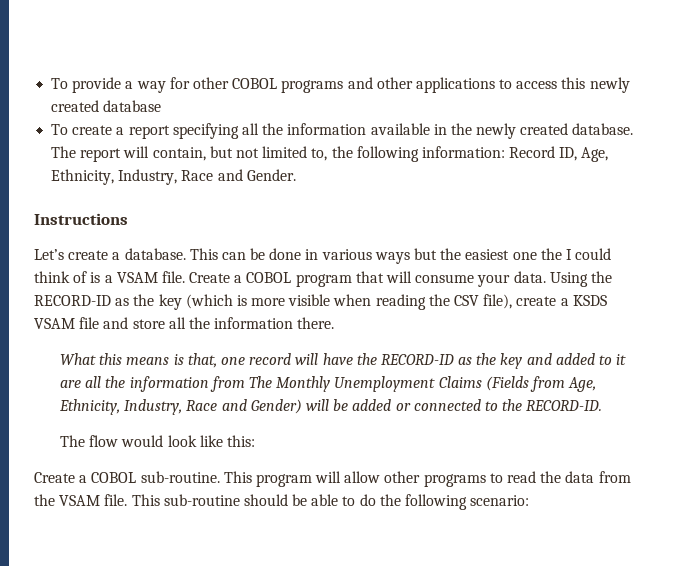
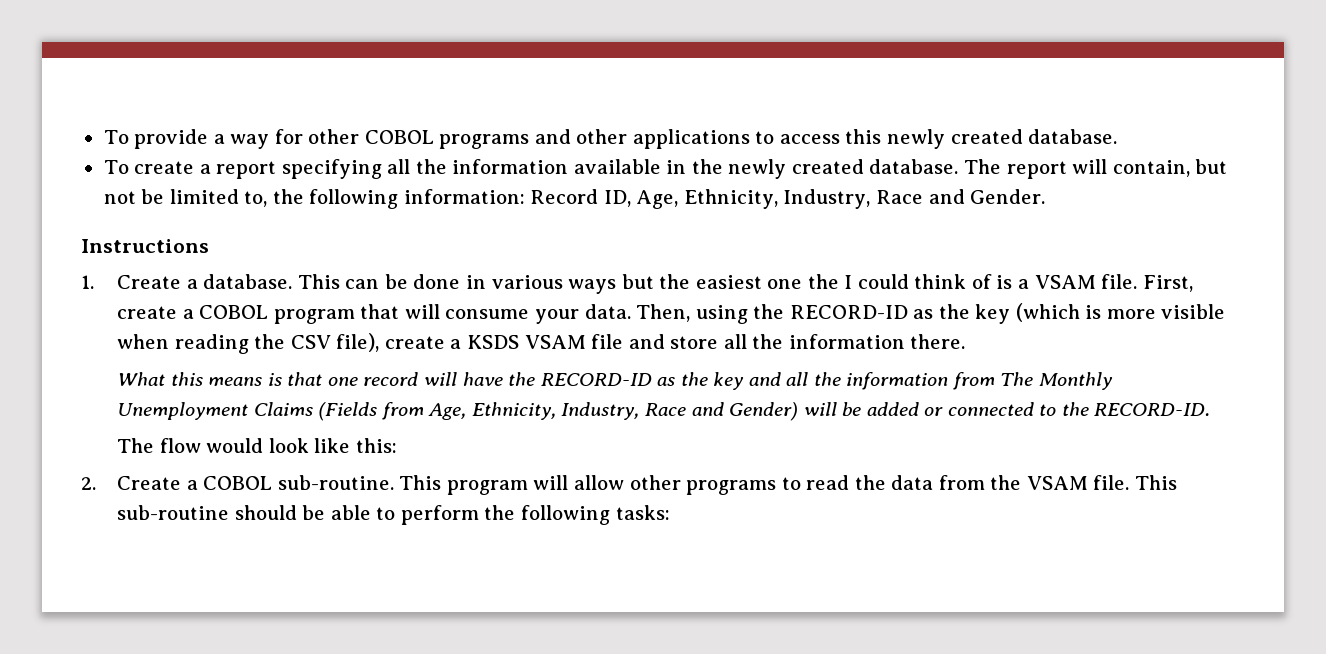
- To provide a way for other COBOL programs and other applications to access this newly created database
+ To provide a way for other COBOL programs and other applications to access this newly created database.
- The report will contain, but not limited to, the following information: Record ID, Age, Ethnicity, Industry, Race and Gender.
+ The report will contain, but not be limited to, the following information: Record ID, Age, Ethnicity, Industry, Race and Gender.
- Let’s create a database.
+ 1. Create a database.
- Create a COBOL program that will consume your data.
+ First, create a COBOL program that will consume your data.
- Using the RECORD-ID as the key (which is more visible when reading the CSV file), create a KSDS VSAM file and store all the information there.
+ Then, using the RECORD-ID as the key (which is more visible when reading the CSV file), create a KSDS VSAM file and store all the information there.
- What this means is that, one record will have the RECORD-ID as the key and added to it are all the information from The Monthly Unemployment Claims (Fields from Age, Ethnicity, Industry, Race and Gender) will be added or connected to the RECORD-ID.
+ What this means is that one record will have the RECORD-ID as the key and all the information from The Monthly Unemployment Claims (Fields from Age, Ethnicity, Industry, Race and Gender) will be added or connected to the RECORD-ID.
- Create a COBOL sub-routine.
+ 2. Create a COBOL sub-routine.
- This sub-routine should be able to do the following scenario:
+ This sub-routine should be able to perform the following tasks:

